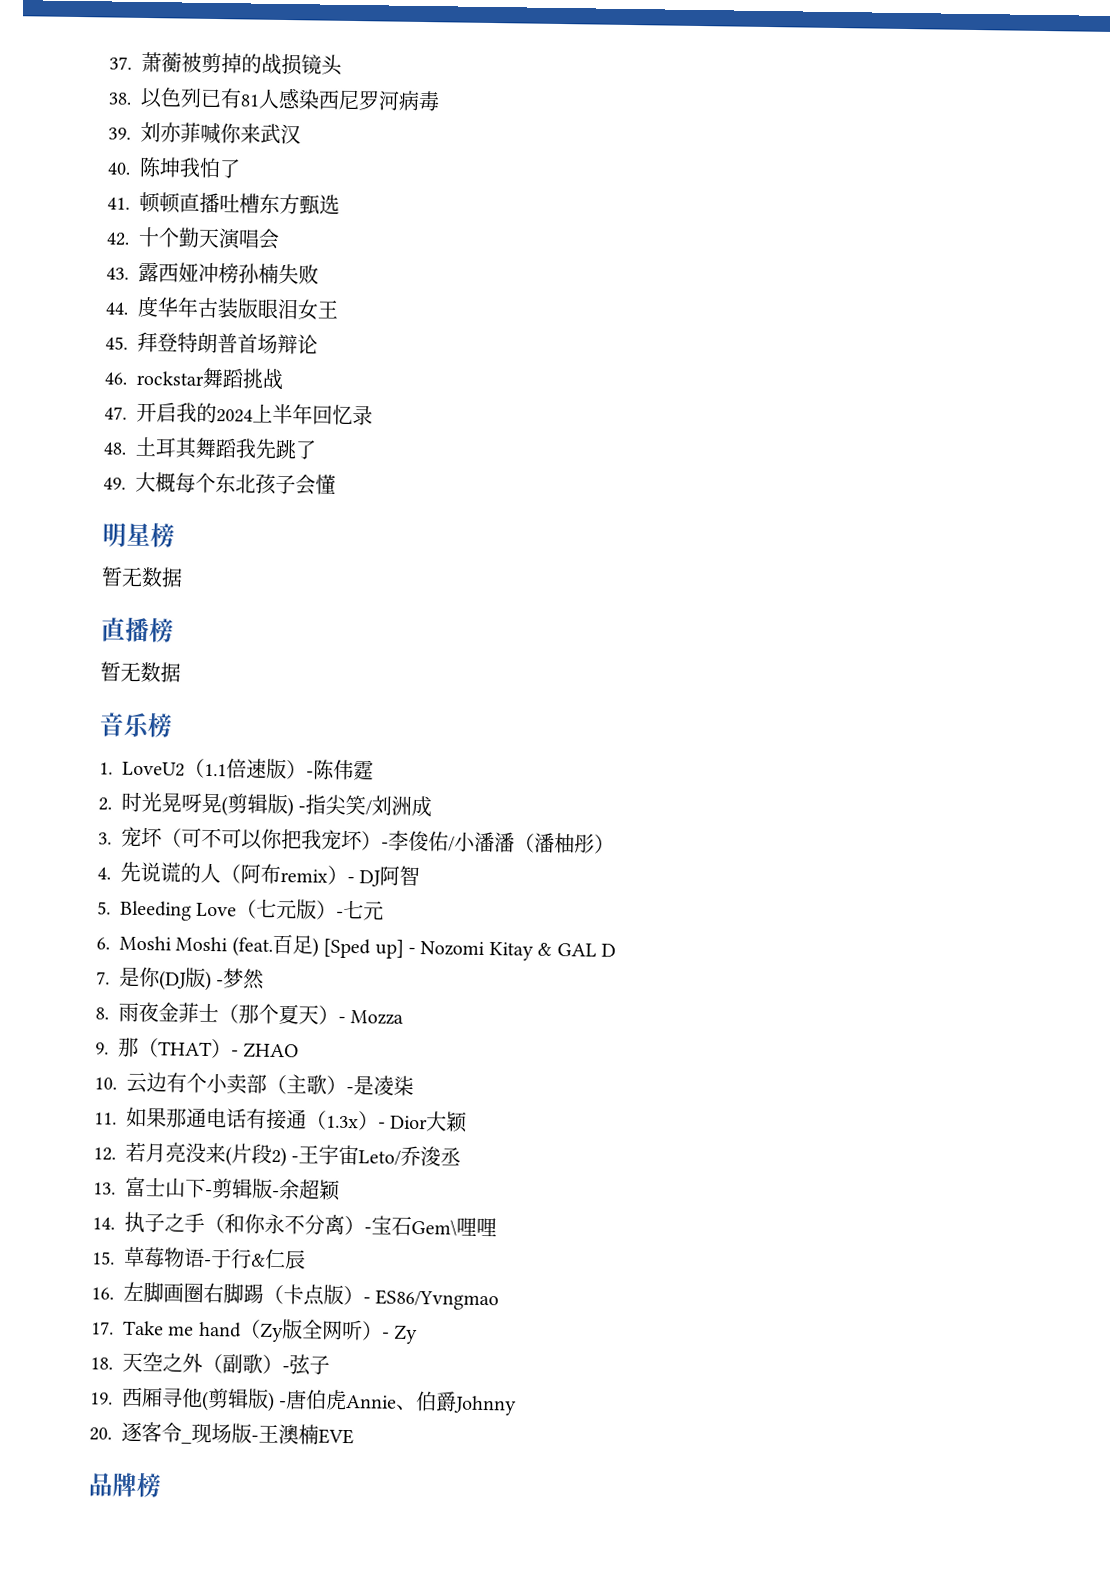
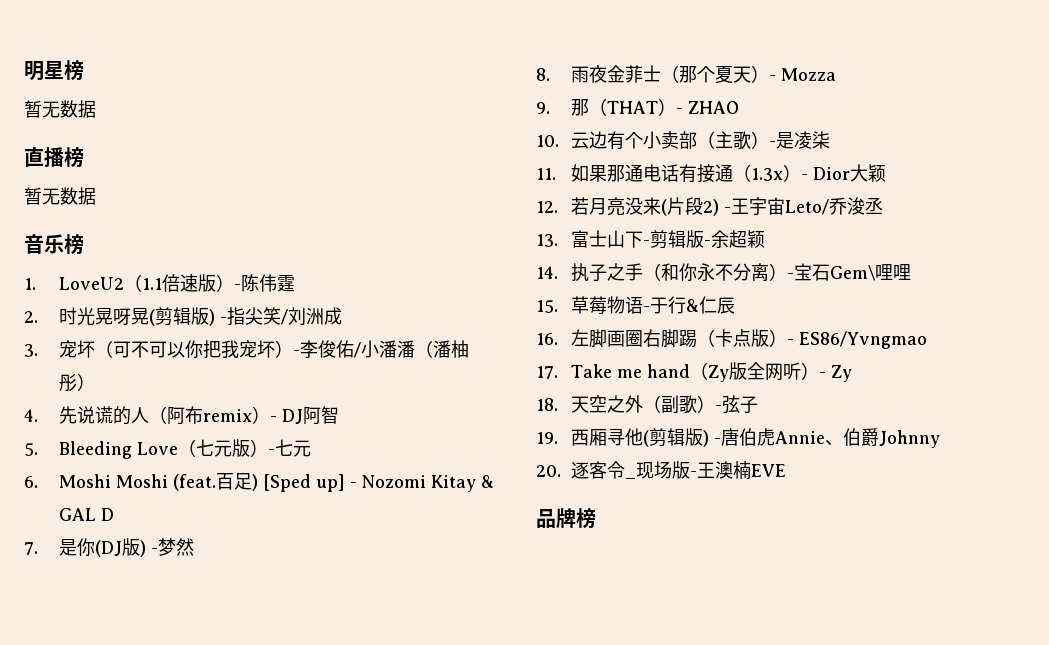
- 37.萧蘅被剪掉的战损镜头
- 38.以色列已有81人感染西尼罗河病毒
- 39.刘亦菲喊你来武汉
- 40.陈坤我怕了
- 41.顿顿直播吐槽东方甄选
- 42.十个勤天演唱会
- 43.露西娅冲榜孙楠失败
- 44.度华年古装版眼泪女王
- 45.拜登特朗普首场辩论
- 46. rockstar舞蹈挑战
- 47.开启我的2024上半年回忆录
- 48.土耳其舞蹈我先跳了
- 49.大概每个东北孩子会懂

